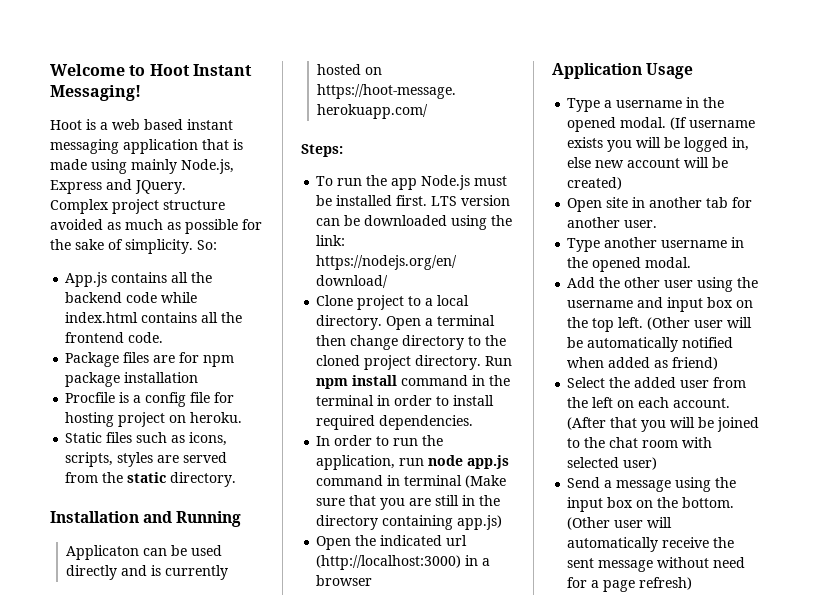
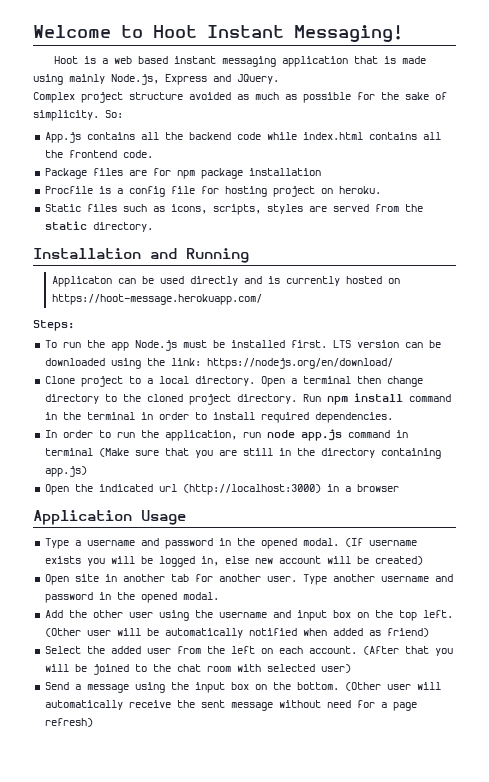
- Type a username in the opened modal.
+ Type a username and password in the opened modal.
- Open site in another tab for another user.
- Type another username in the opened modal.
+ Open site in another tab for another user. Type another username and password in the opened modal.

